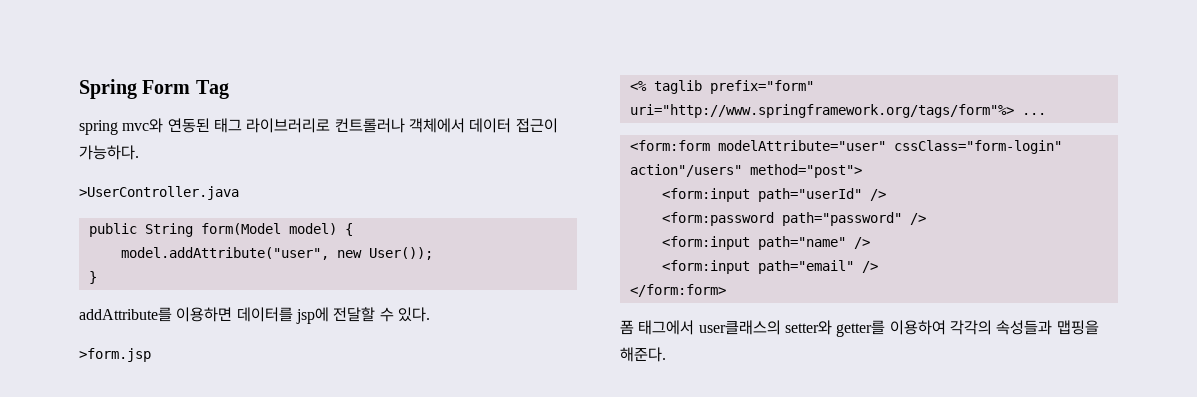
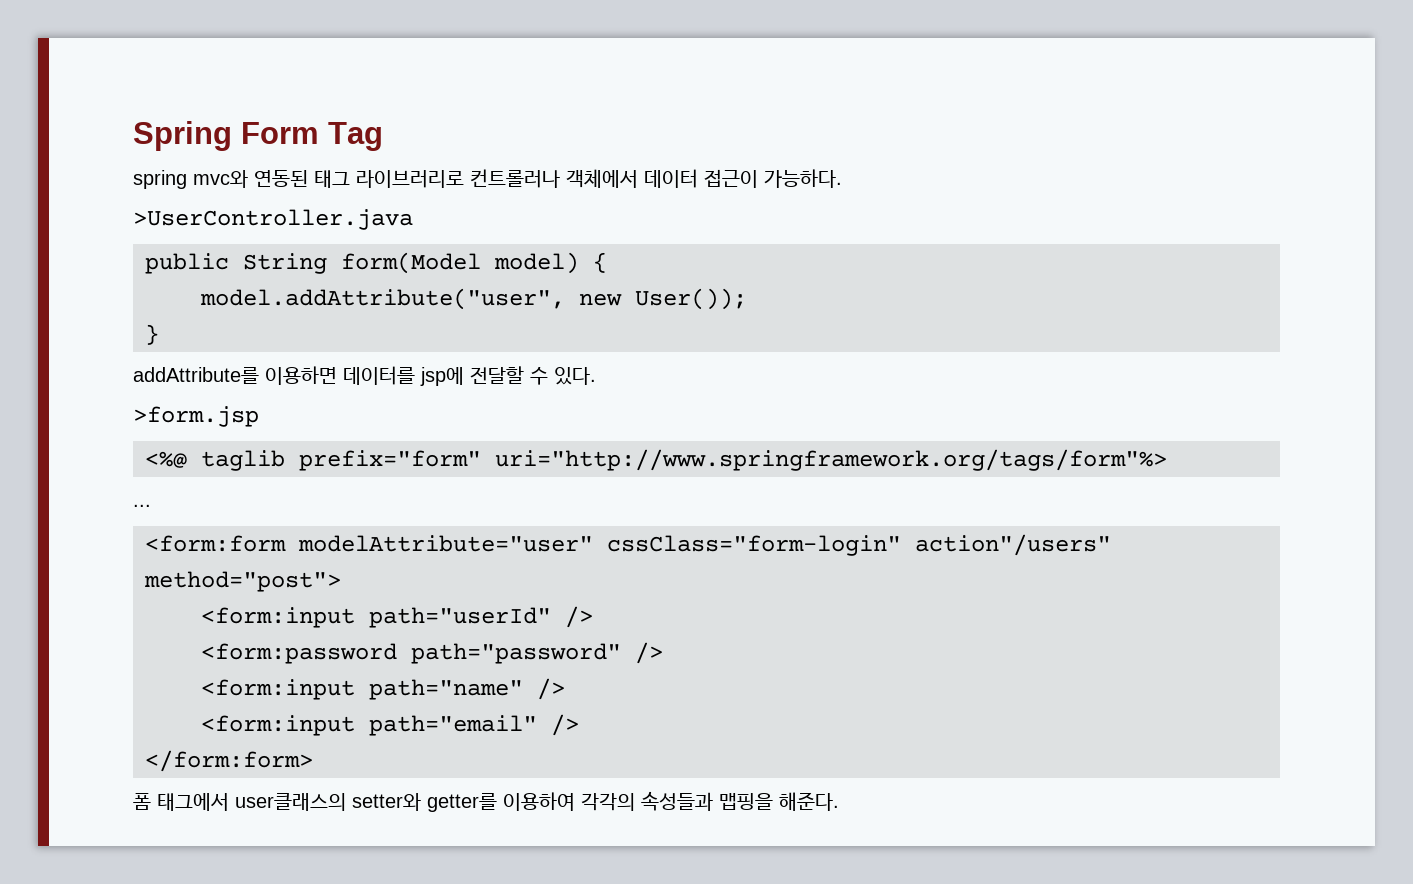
- <% taglib prefix="form" uri="http://www.springframework.org/tags/form"%> ...
+ <%@ taglib prefix="form" uri="http://www.springframework.org/tags/form"%>
+ ...

